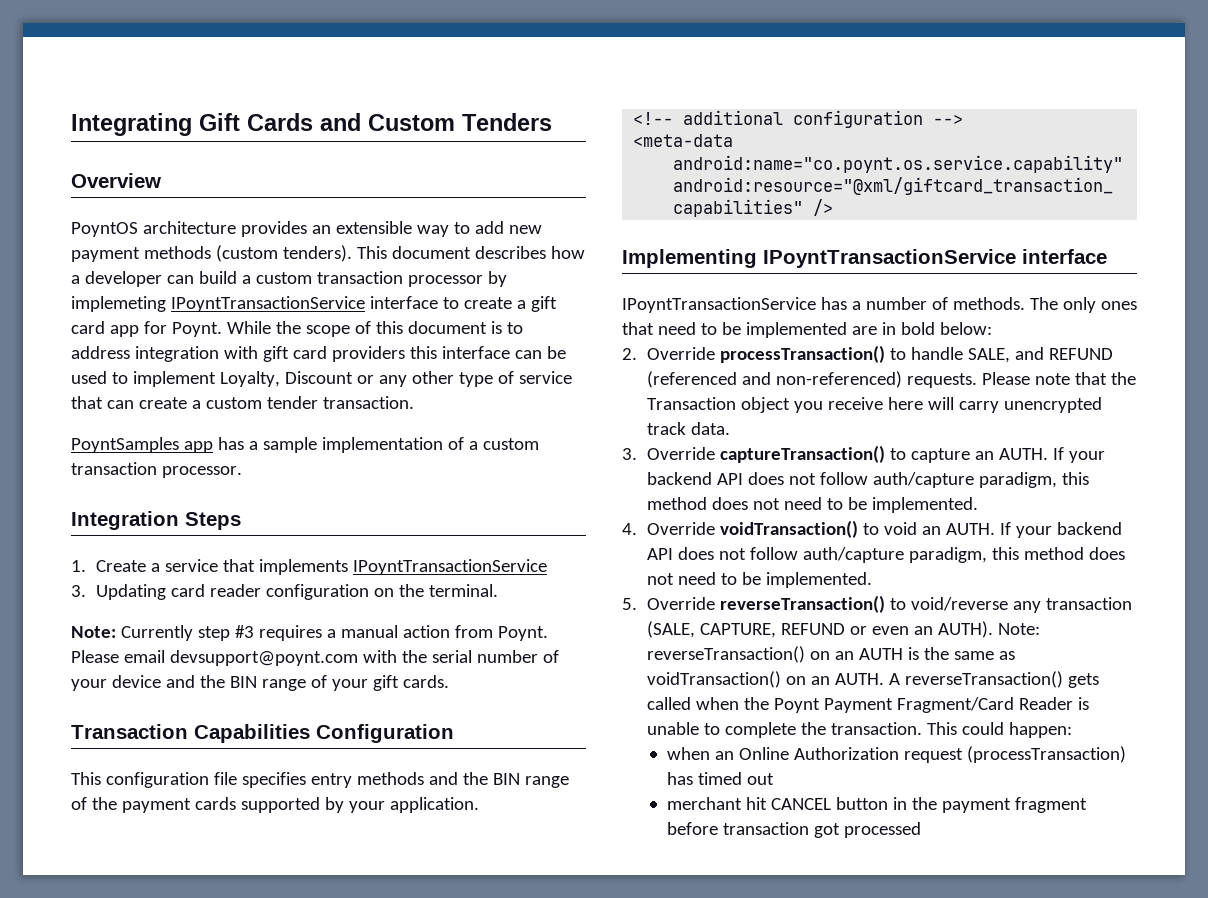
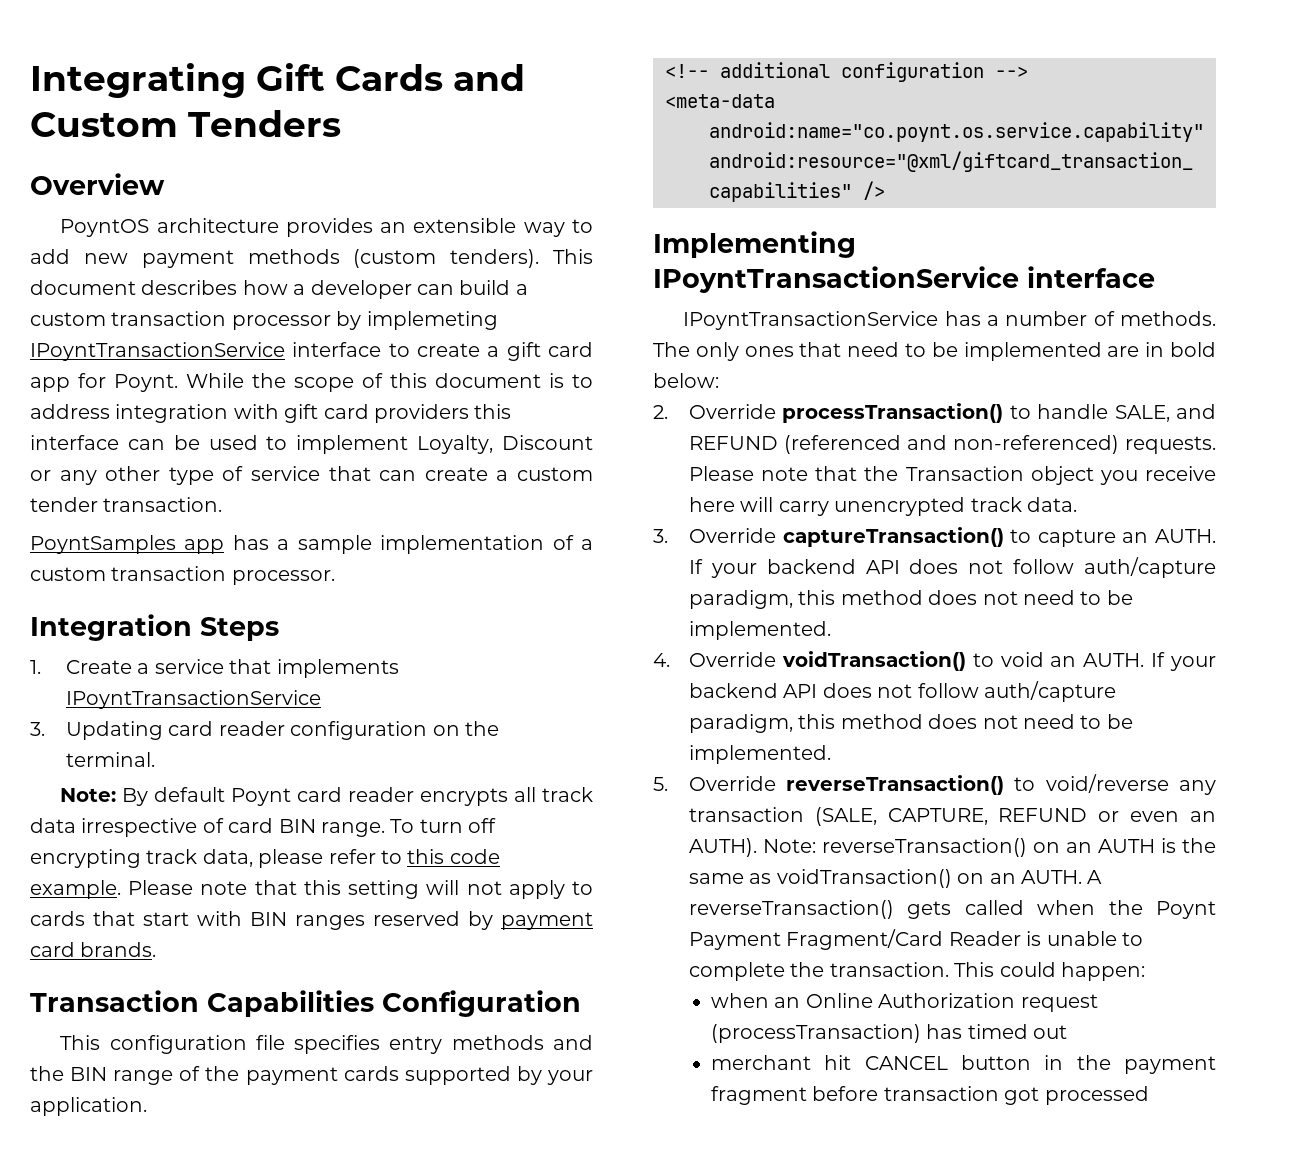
- Note: Currently step #3 requires a manual action from Poynt. Please email devsupport@poynt.com with the serial number of your device and the BIN range of your gift cards.
+ Note: By default Poynt card reader encrypts all track data irrespective of card BIN range. To turn off encrypting track data, please refer to this code example. Please note that this setting will not apply to cards that start with BIN ranges reserved by payment card brands.

